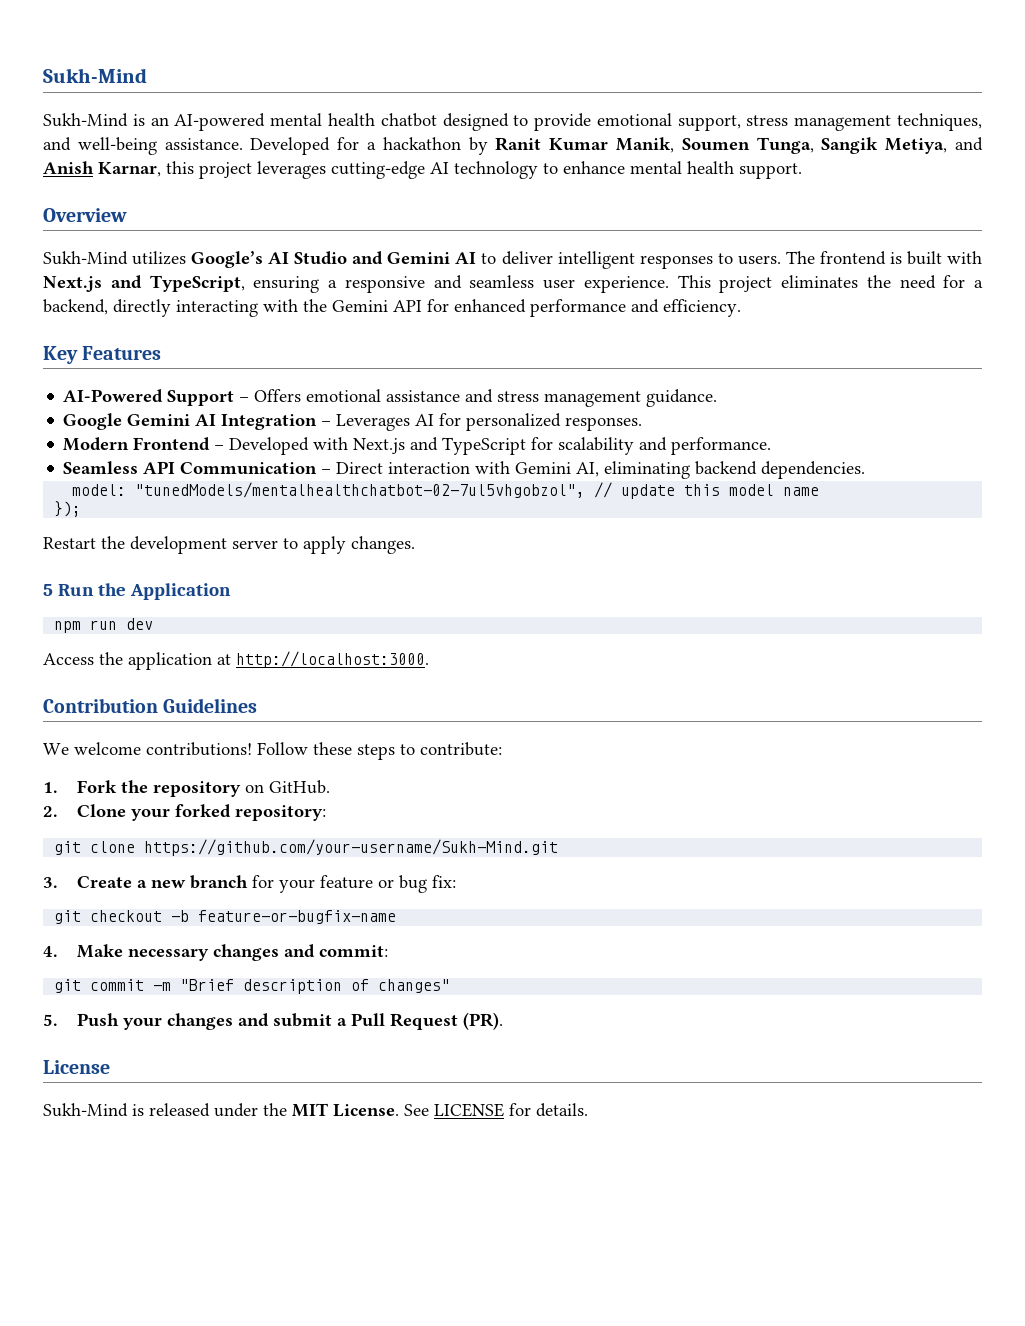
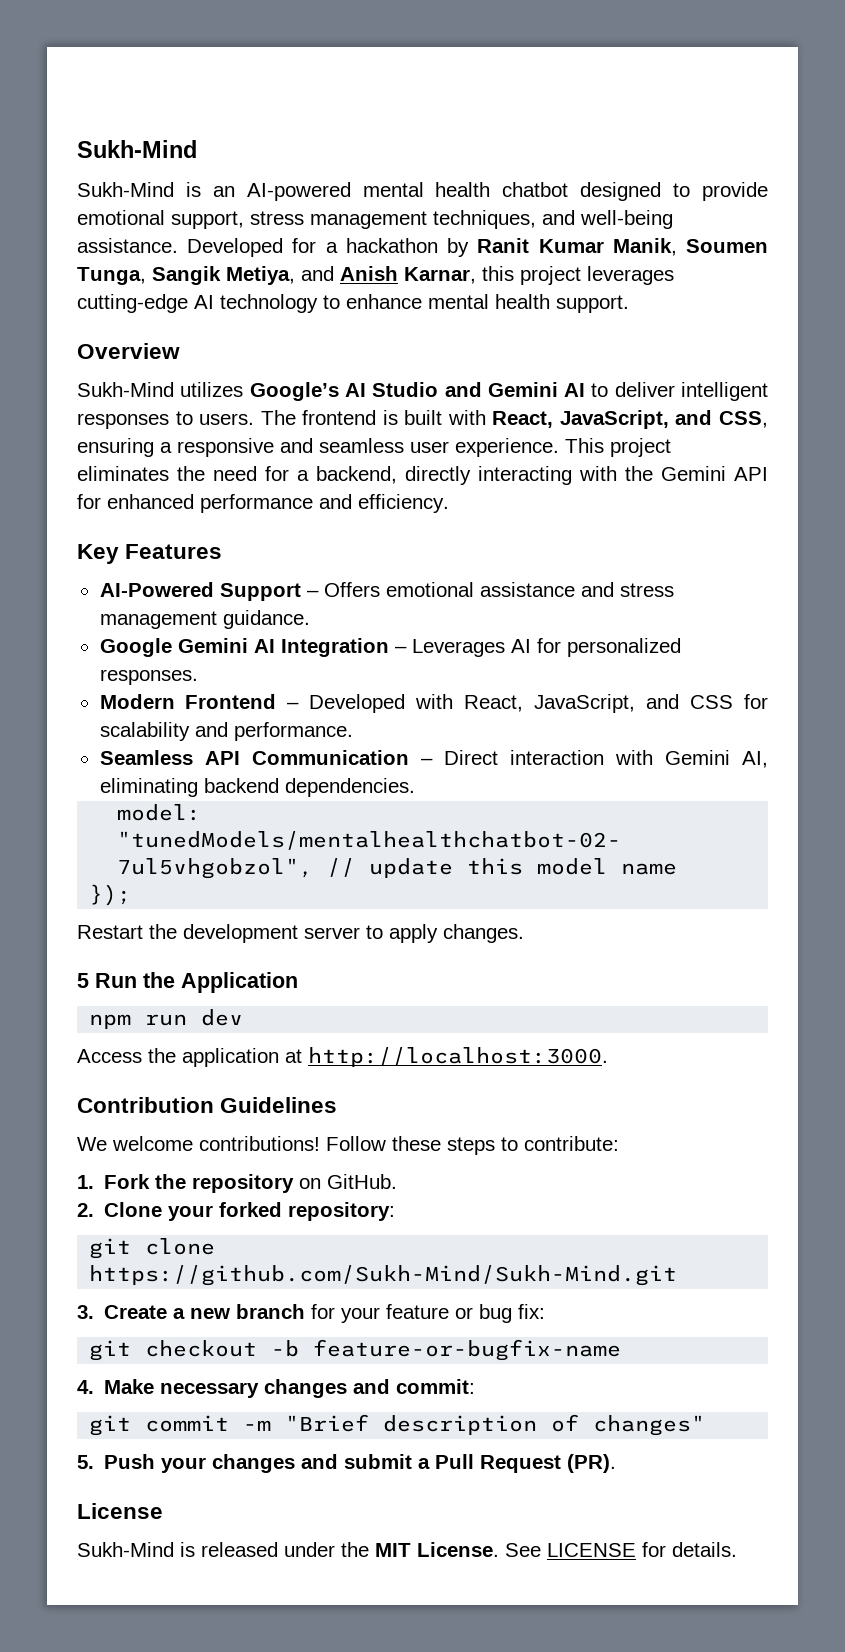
- The frontend is built with Next.js and TypeScript, ensuring a responsive and seamless user experience.
+ The frontend is built with React, JavaScript, and CSS, ensuring a responsive and seamless user experience.
- Modern Frontend – Developed with Next.js and TypeScript for scalability and performance.
+ Modern Frontend – Developed with React, JavaScript, and CSS for scalability and performance.
- git clone https://github.com/your-username/Sukh-Mind.git
+ git clone https://github.com/Sukh-Mind/Sukh-Mind.git

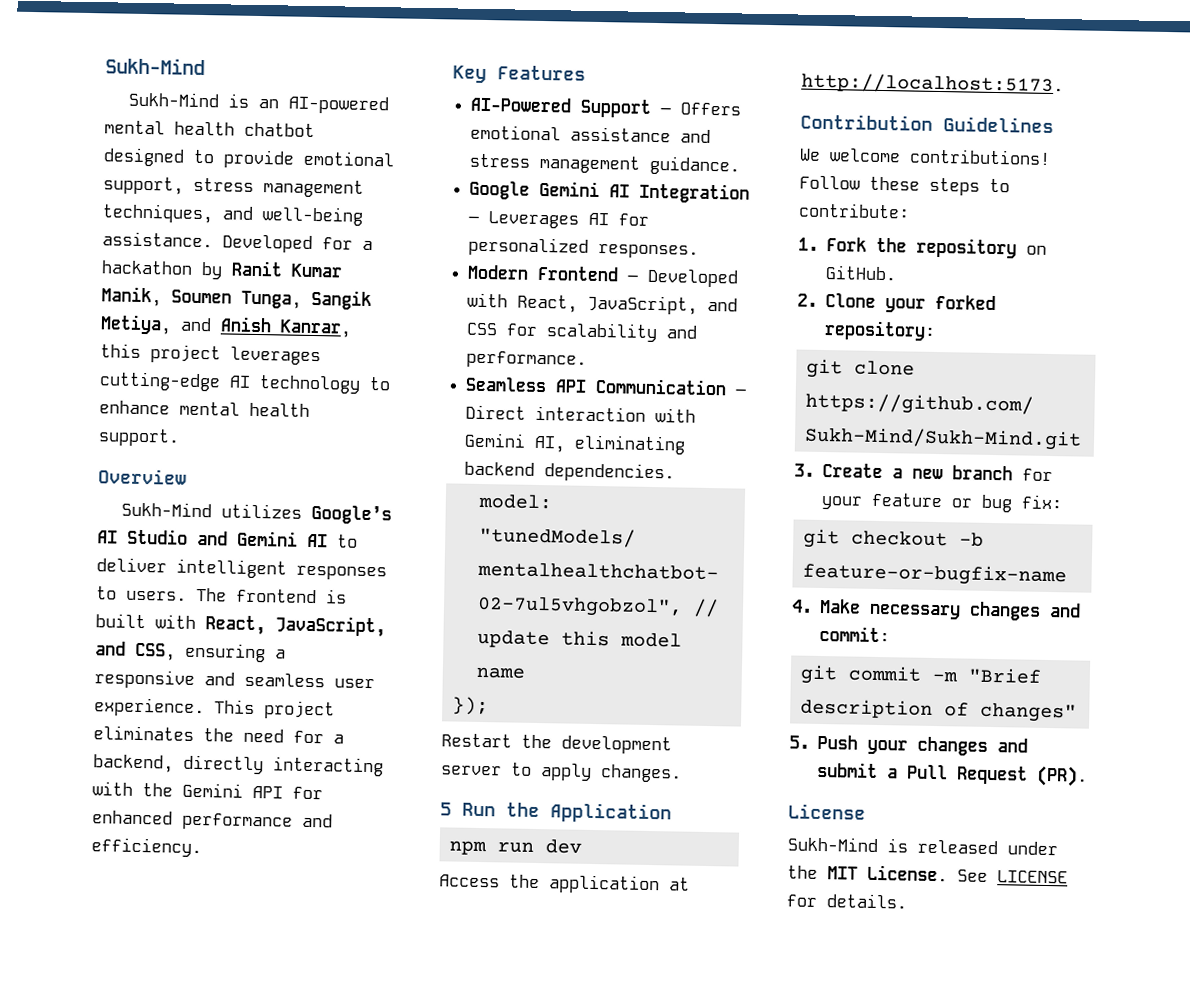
- Developed for a hackathon by Ranit Kumar Manik, Soumen Tunga, Sangik Metiya, and Anish Karnar, this project leverages cutting-edge AI technology to enhance mental health support.
+ Developed for a hackathon by Ranit Kumar Manik, Soumen Tunga, Sangik Metiya, and Anish Kanrar, this project leverages cutting-edge AI technology to enhance mental health support.
- Access the application at http://localhost:3000.
+ Access the application at http://localhost:5173.

